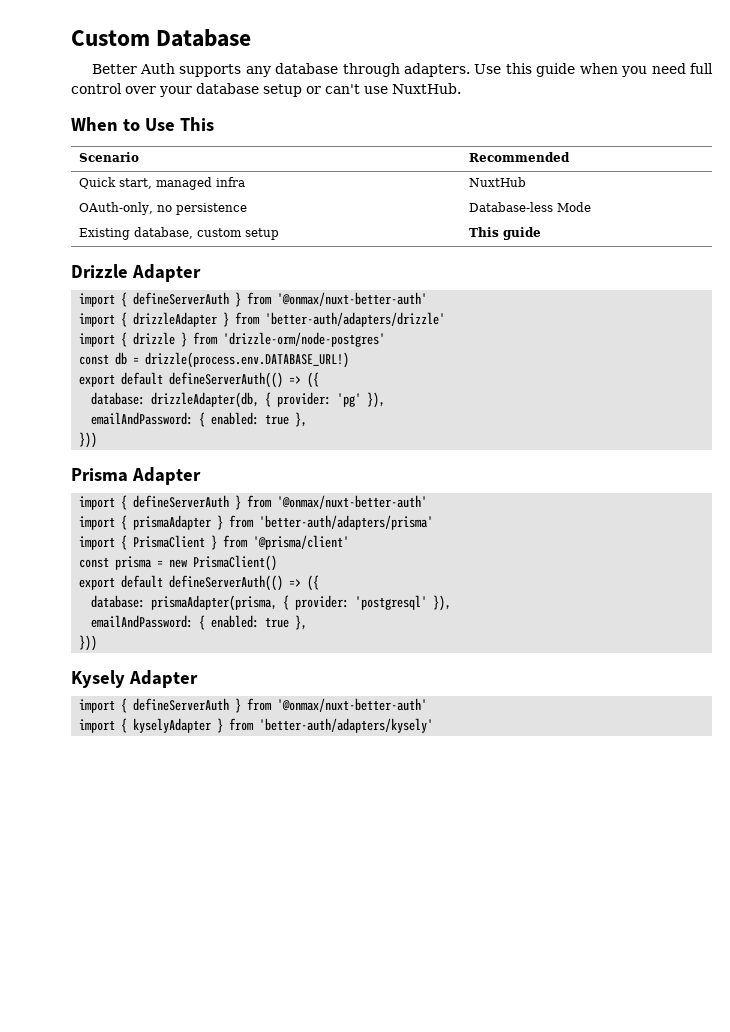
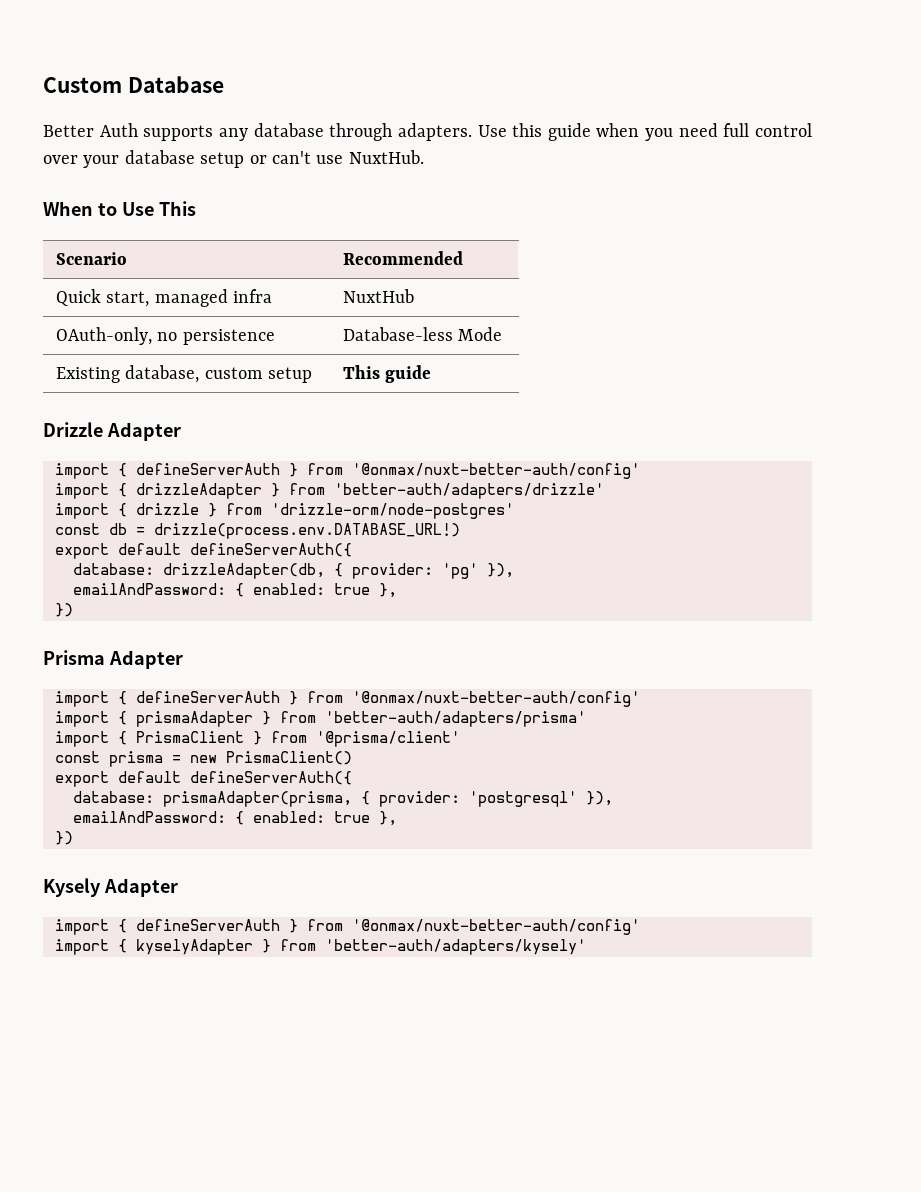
  Drizzle Adapter
- import { defineServerAuth } from '@onmax/nuxt-better-auth'
+ import { defineServerAuth } from '@onmax/nuxt-better-auth/config'
  const db = drizzle(process.env.DATABASE_URL!)
- export default defineServerAuth(() => ({
+ export default defineServerAuth({
  database: drizzleAdapter(db, { provider: 'pg' }),
  emailAndPassword: { enabled: true },
- }))
+ })
  Prisma Adapter
- import { defineServerAuth } from '@onmax/nuxt-better-auth'
+ import { defineServerAuth } from '@onmax/nuxt-better-auth/config'
  const prisma = new PrismaClient()
- export default defineServerAuth(() => ({
+ export default defineServerAuth({
  database: prismaAdapter(prisma, { provider: 'postgresql' }),
  emailAndPassword: { enabled: true },
- }))
+ })
  Kysely Adapter
- import { defineServerAuth } from '@onmax/nuxt-better-auth'
+ import { defineServerAuth } from '@onmax/nuxt-better-auth/config'

